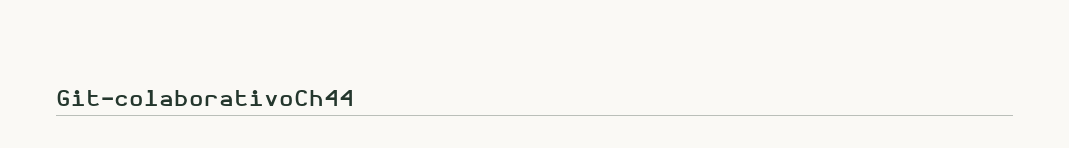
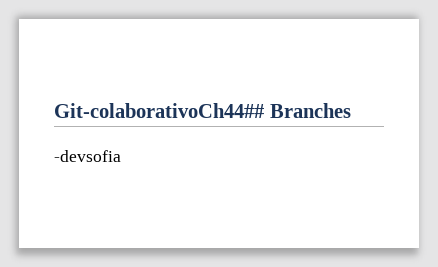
- Git-colaborativoCh44
+ Git-colaborativoCh44## Branches
+ -devsofia

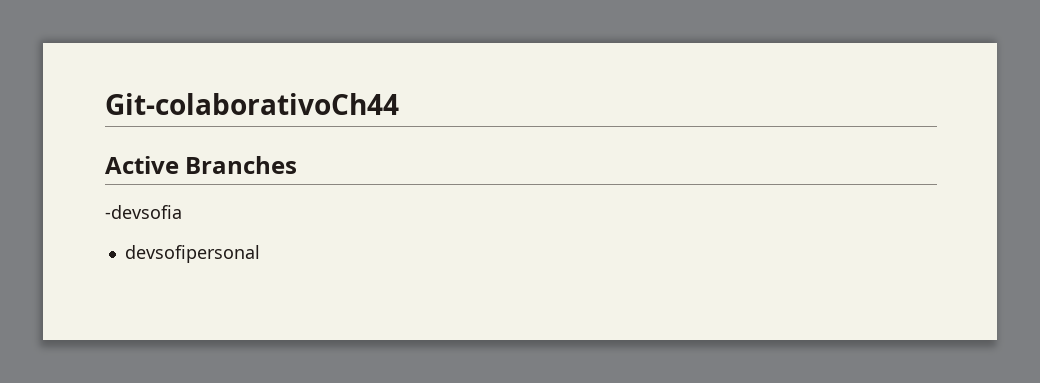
- Git-colaborativoCh44## Branches
+ Git-colaborativoCh44
+ Active Branches
+ devsofipersonal

